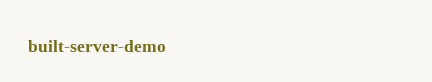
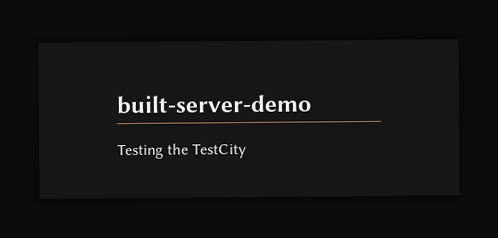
+ Testing the TestCity

